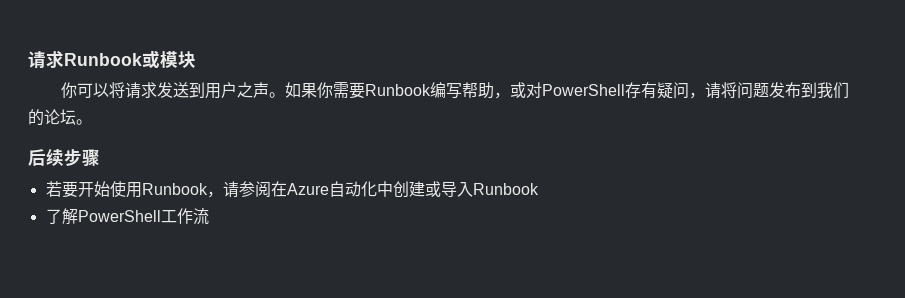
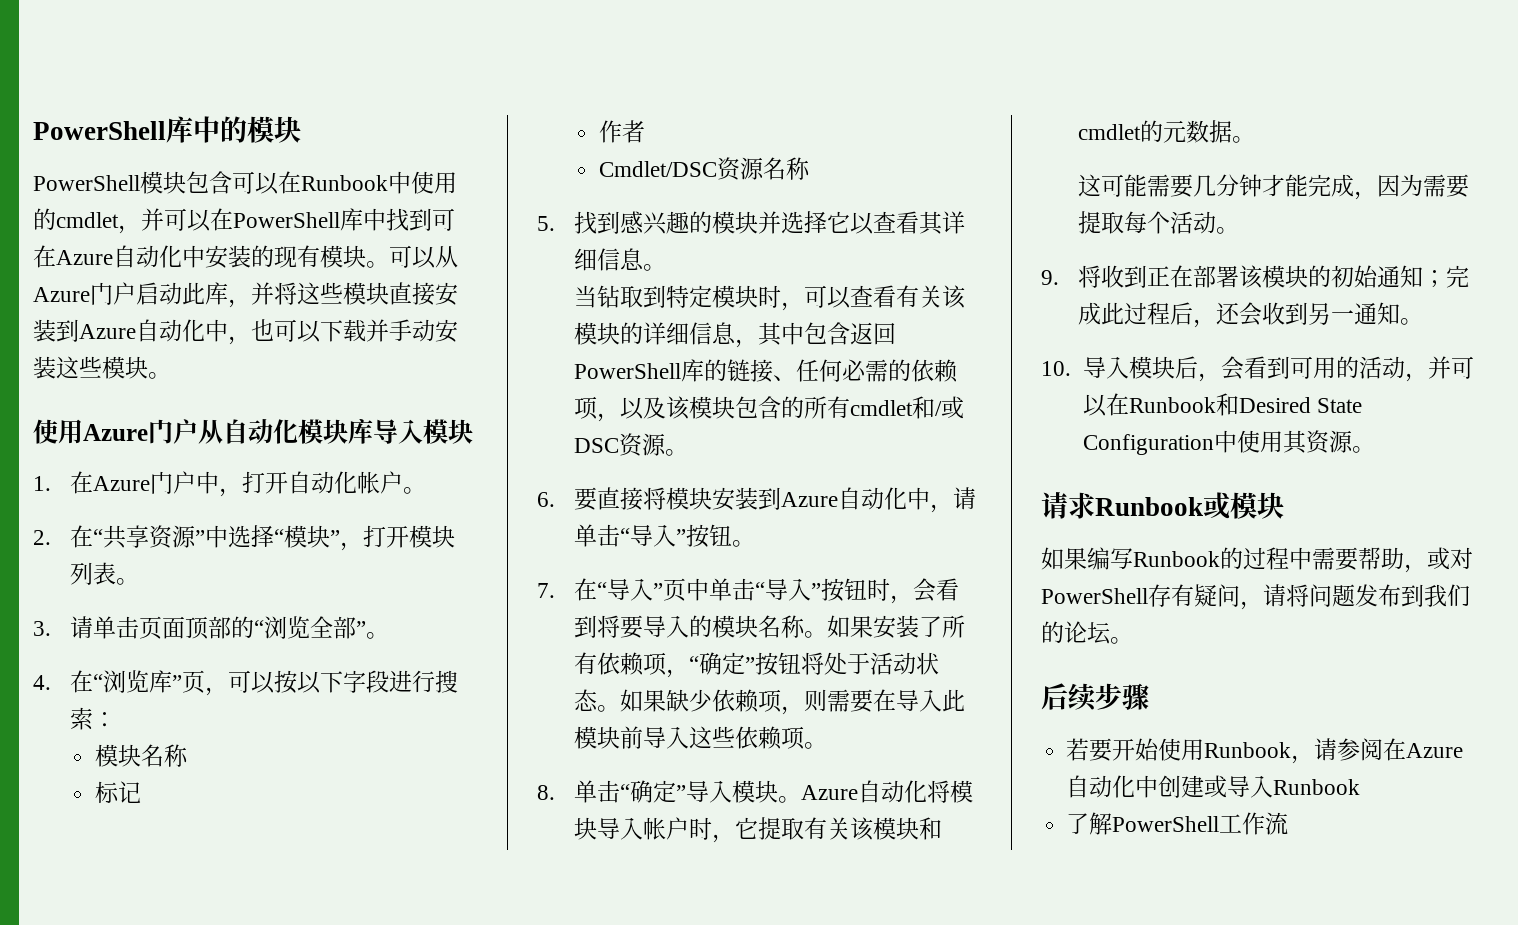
+ PowerShell库中的模块
+ PowerShell模块包含可以在Runbook中使用的cmdlet，并可以在PowerShell库中找到可在Azure自动化中安装的现有模块。可以从Azure门户启动此库，并将这些模块直接安装到Azure自动化中，也可以下载并手动安装这些模块。
+ 使用Azure门户从自动化模块库导入模块
+ 1.在Azure门户中，打开自动化帐户。
+ 2.在“共享资源”中选择“模块”，打开模块列表。
+ 3.请单击页面顶部的“浏览全部”。
+ 4.在“浏览库”页，可以按以下字段进行搜索：
+ 模块名称
+ 标记
+ 作者
+ Cmdlet/DSC资源名称
+ 5.找到感兴趣的模块并选择它以查看其详细信息。
+ 当钻取到特定模块时，可以查看有关该模块的详细信息，其中包含返回PowerShell库的链接、任何必需的依赖项，以及该模块包含的所有cmdlet和/或DSC资源。
+ 6.要直接将模块安装到Azure自动化中，请单击“导入”按钮。
+ 7.在“导入”页中单击“导入”按钮时，会看到将要导入的模块名称。如果安装了所有依赖项，“确定”按钮将处于活动状态。如果缺少依赖项，则需要在导入此模块前导入这些依赖项。
+ 8.单击“确定”导入模块。Azure自动化将模块导入帐户时，它提取有关该模块和cmdlet的元数据。
+ 这可能需要几分钟才能完成，因为需要提取每个活动。
+ 9.将收到正在部署该模块的初始通知；完成此过程后，还会收到另一通知。
+ 10.导入模块后，会看到可用的活动，并可以在Runbook和Desired State Configuration中使用其资源。
  请求Runbook或模块
- 你可以将请求发送到用户之声。如果你需要Runbook编写帮助，或对PowerShell存有疑问，请将问题发布到我们的论坛。
+ 如果编写Runbook的过程中需要帮助，或对PowerShell存有疑问，请将问题发布到我们的论坛。

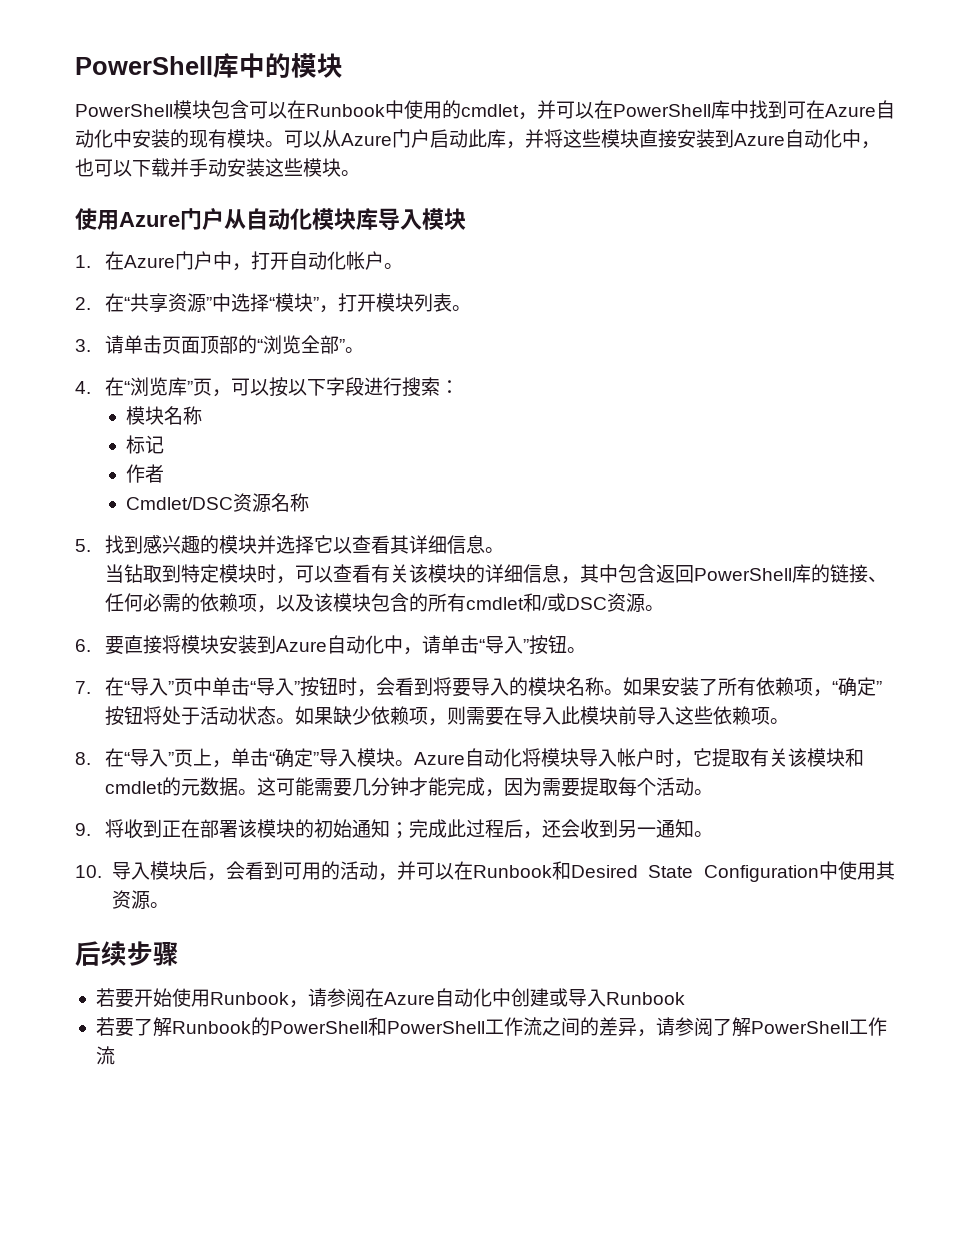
- 8.单击“确定”导入模块。
+ 8.在“导入”页上，单击“确定”导入模块。
- Azure自动化将模块导入帐户时，它提取有关该模块和cmdlet的元数据。
- 这可能需要几分钟才能完成，因为需要提取每个活动。
+ Azure自动化将模块导入帐户时，它提取有关该模块和cmdlet的元数据。这可能需要几分钟才能完成，因为需要提取每个活动。
- 请求Runbook或模块
- 如果编写Runbook的过程中需要帮助，或对PowerShell存有疑问，请将问题发布到我们的论坛。
- 了解PowerShell工作流
+ 若要了解Runbook的PowerShell和PowerShell工作流之间的差异，请参阅了解PowerShell工作流

